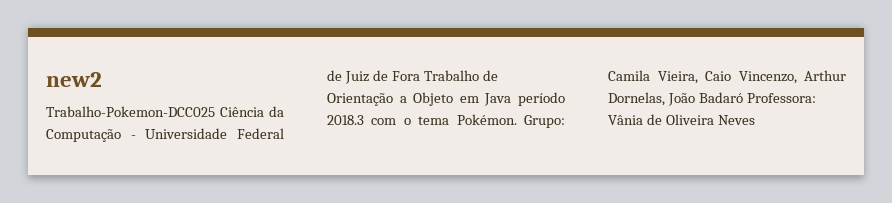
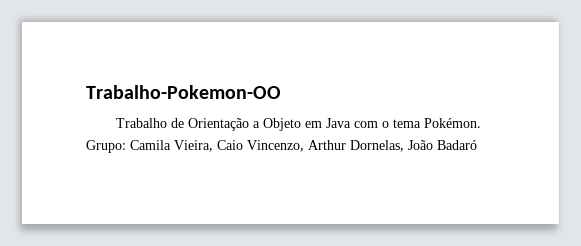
- new2
- Trabalho-Pokemon-DCC025 Ciência da Computação - Universidade Federal de Juiz de Fora Trabalho de Orientação a Objeto em Java período 2018.3 com o tema Pokémon.
+ Trabalho-Pokemon-OO
+ Trabalho de Orientação a Objeto em Java com o tema Pokémon.
- Grupo: Camila Vieira, Caio Vincenzo, Arthur Dornelas, João Badaró Professora: Vânia de Oliveira Neves
+ Grupo: Camila Vieira, Caio Vincenzo, Arthur Dornelas, João Badaró

